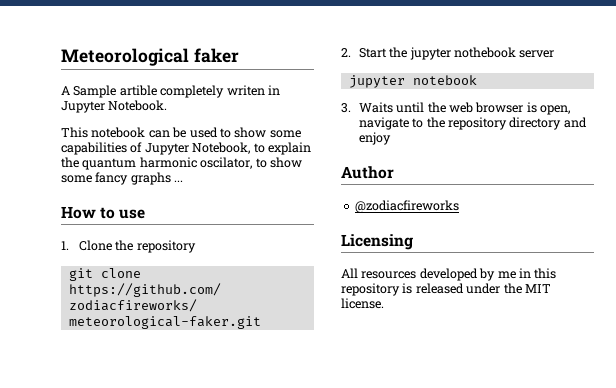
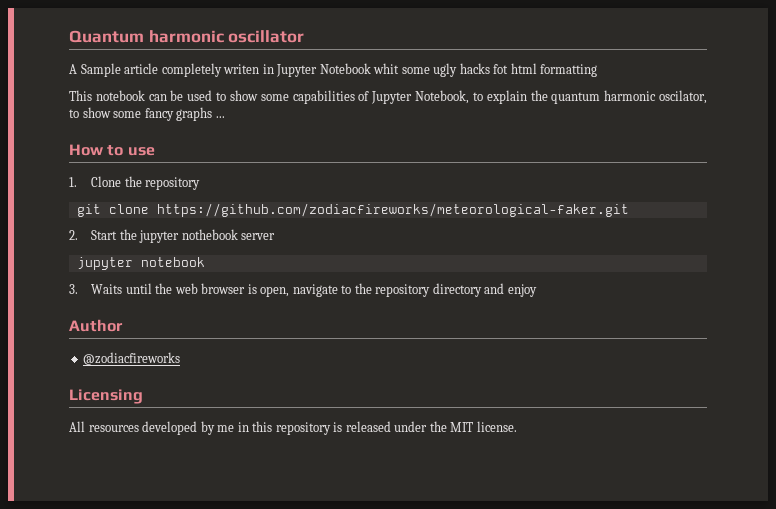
- Meteorological faker
+ Quantum harmonic oscillator
- A Sample artible completely writen in Jupyter Notebook.
+ A Sample article completely writen in Jupyter Notebook whit some ugly hacks fot html formatting

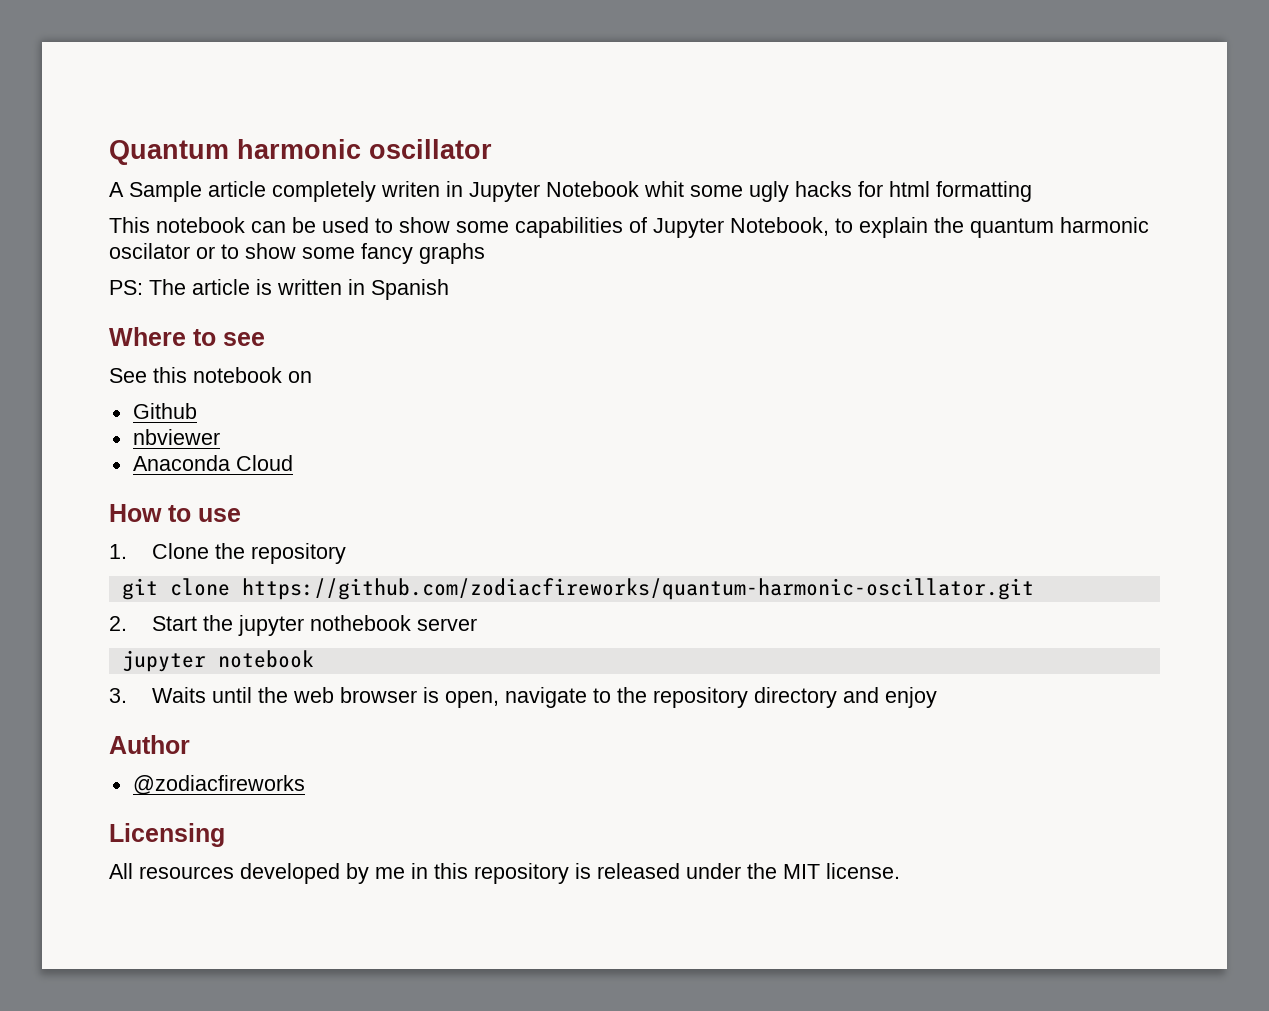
- A Sample article completely writen in Jupyter Notebook whit some ugly hacks fot html formatting
+ A Sample article completely writen in Jupyter Notebook whit some ugly hacks for html formatting
- This notebook can be used to show some capabilities of Jupyter Notebook, to explain the quantum harmonic oscilator, to show some fancy graphs ...
+ This notebook can be used to show some capabilities of Jupyter Notebook, to explain the quantum harmonic oscilator or to show some fancy graphs
+ PS: The article is written in Spanish
+ Where to see
+ See this notebook on
+ Github
+ nbviewer
+ Anaconda Cloud
- git clone https://github.com/zodiacfireworks/meteorological-faker.git
+ git clone https://github.com/zodiacfireworks/quantum-harmonic-oscillator.git

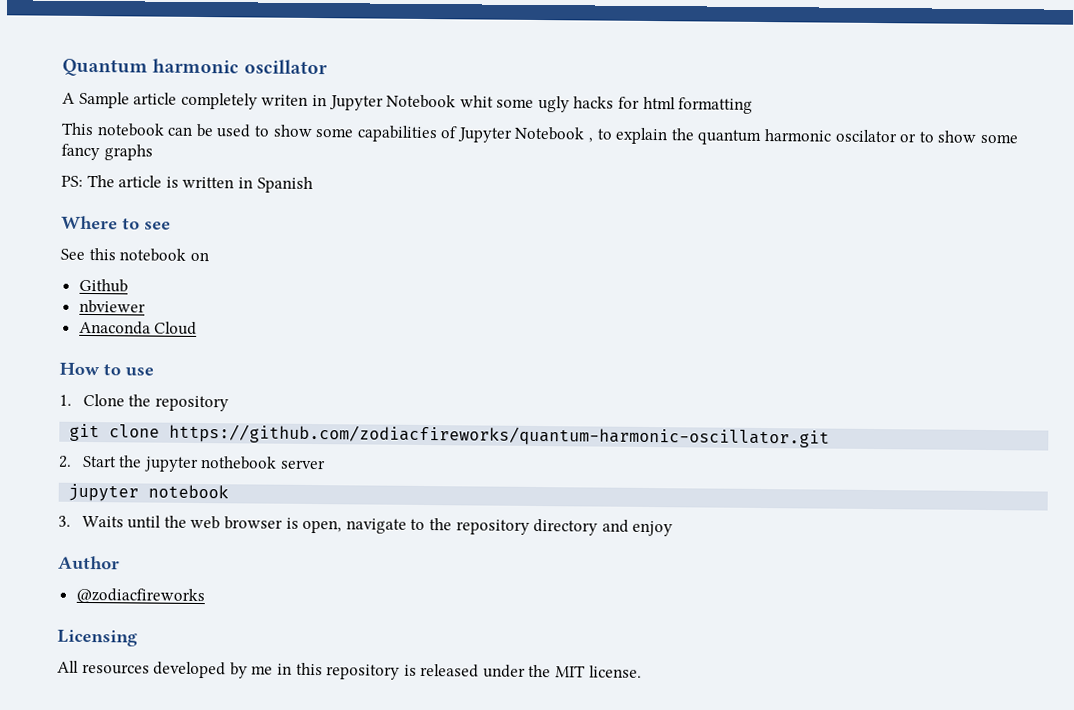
- This notebook can be used to show some capabilities of Jupyter Notebook, to explain the quantum harmonic oscilator or to show some fancy graphs
+ This notebook can be used to show some capabilities of Jupyter Notebook , to explain the quantum harmonic oscilator or to show some fancy graphs

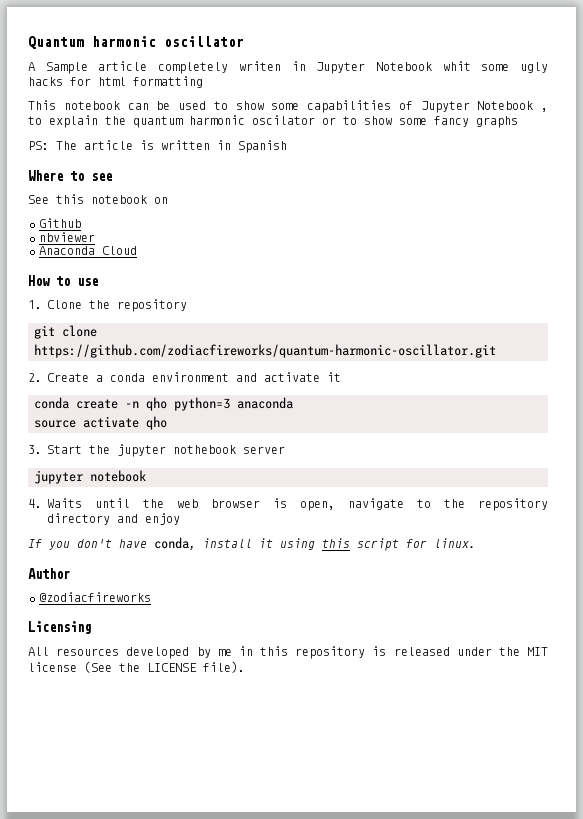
- 2. Start the jupyter nothebook server
+ 2. Create a conda environment and activate it
+ conda create -n qho python=3 anaconda
+ source activate qho
+ 3. Start the jupyter nothebook server
- 3. Waits until the web browser is open, navigate to the repository directory and enjoy
+ 4. Waits until the web browser is open, navigate to the repository directory and enjoy
+ If you don't have conda, install it using this script for linux.
- All resources developed by me in this repository is released under the MIT license.
+ All resources developed by me in this repository is released under the MIT license (See the LICENSE file).

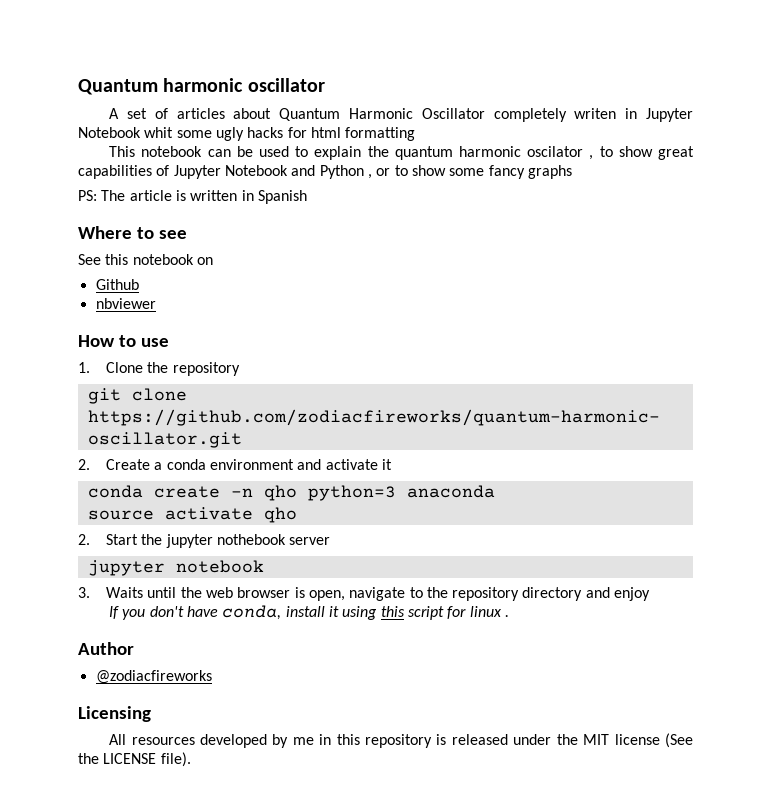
- A Sample article completely writen in Jupyter Notebook whit some ugly hacks for html formatting
+ A set of articles about Quantum Harmonic Oscillator completely writen in Jupyter Notebook whit some ugly hacks for html formatting
- This notebook can be used to show some capabilities of Jupyter Notebook , to explain the quantum harmonic oscilator or to show some fancy graphs
+ This notebook can be used to explain the quantum harmonic oscilator , to show great capabilities of Jupyter Notebook and Python , or to show some fancy graphs
- Anaconda Cloud
- 3. Start the jupyter nothebook server
+ 2. Start the jupyter nothebook server
- 4. Waits until the web browser is open, navigate to the repository directory and enjoy
+ 3. Waits until the web browser is open, navigate to the repository directory and enjoy
- If you don't have conda, install it using this script for linux.
+ If you don't have conda, install it using this script for linux .

